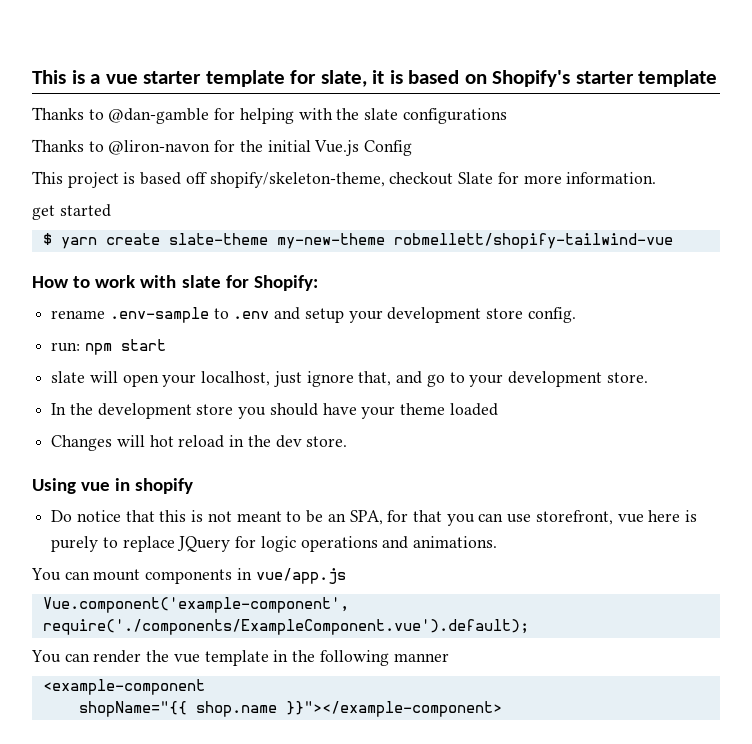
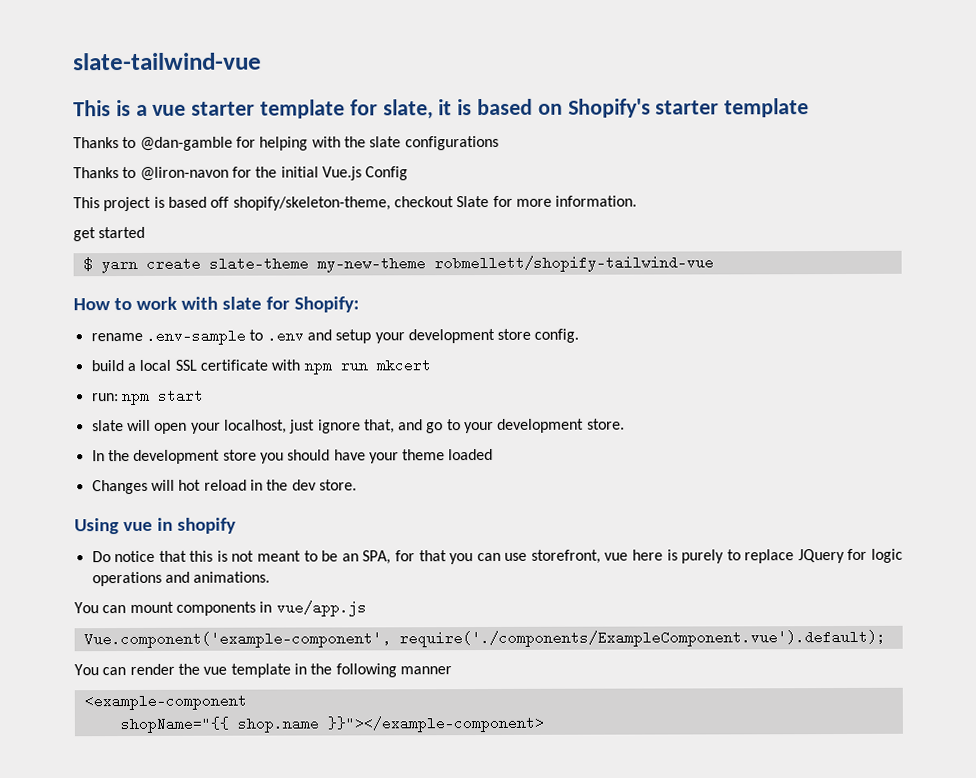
+ slate-tailwind-vue
+ build a local SSL certificate with npm run mkcert

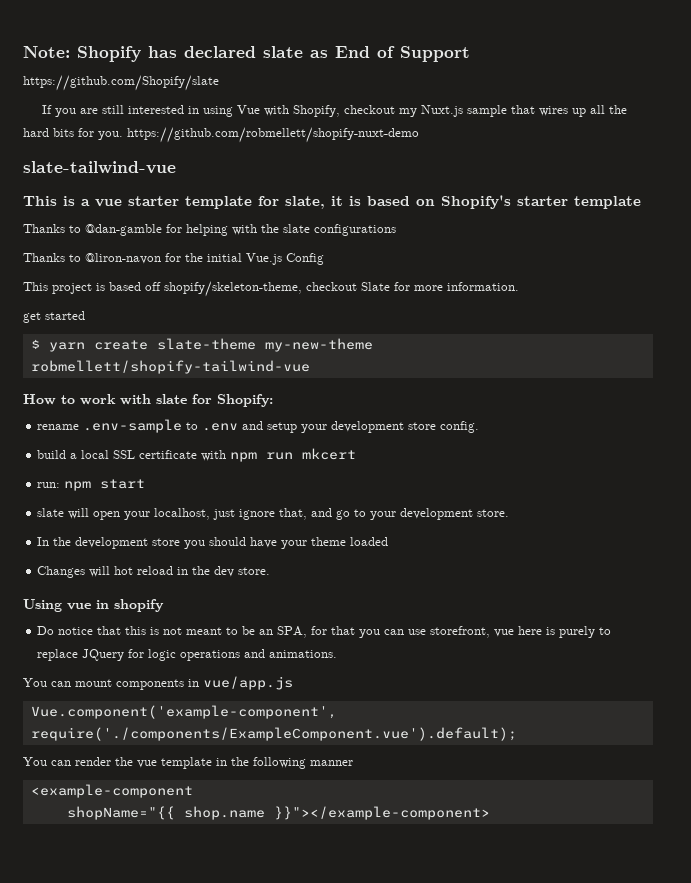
+ Note: Shopify has declared slate as End of Support
+ https://github.com/Shopify/slate
+ If you are still interested in using Vue with Shopify, checkout my Nuxt.js sample that wires up all the hard bits for you. https://github.com/robmellett/shopify-nuxt-demo

